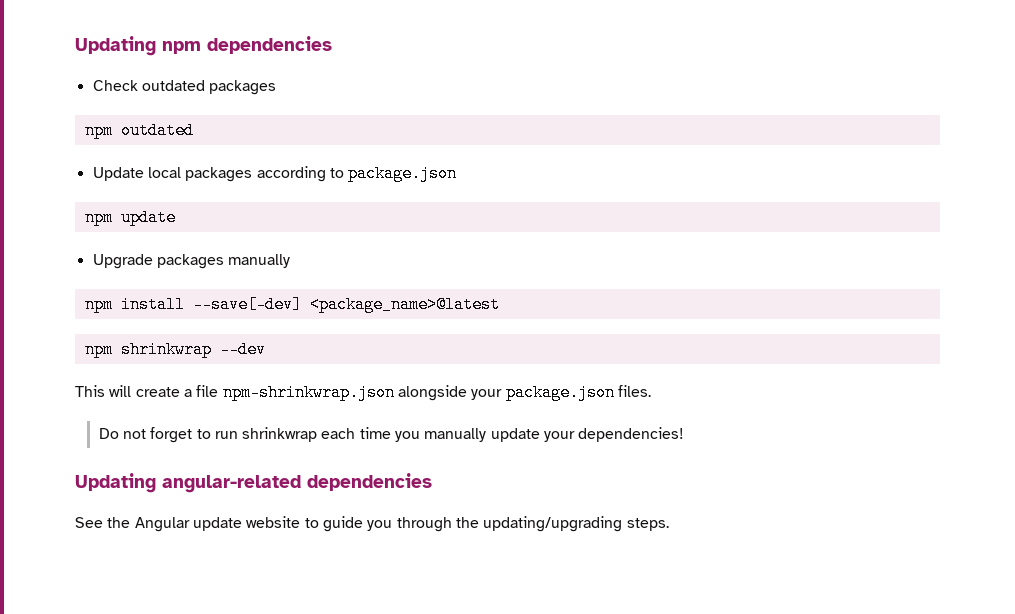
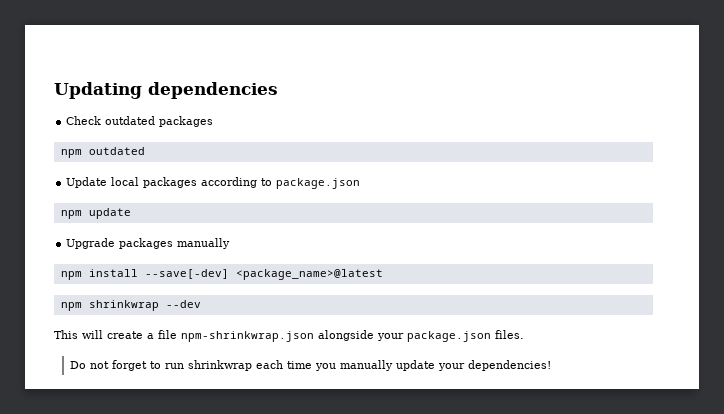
- Updating npm dependencies
+ Updating dependencies
- Updating angular-related dependencies
- See the Angular update website to guide you through the updating/upgrading steps.

